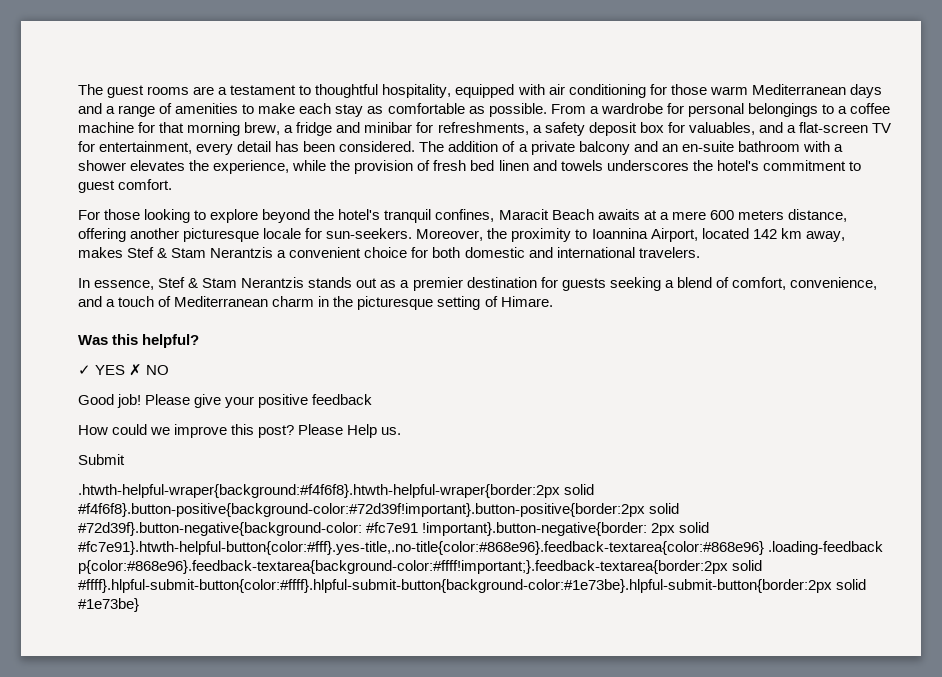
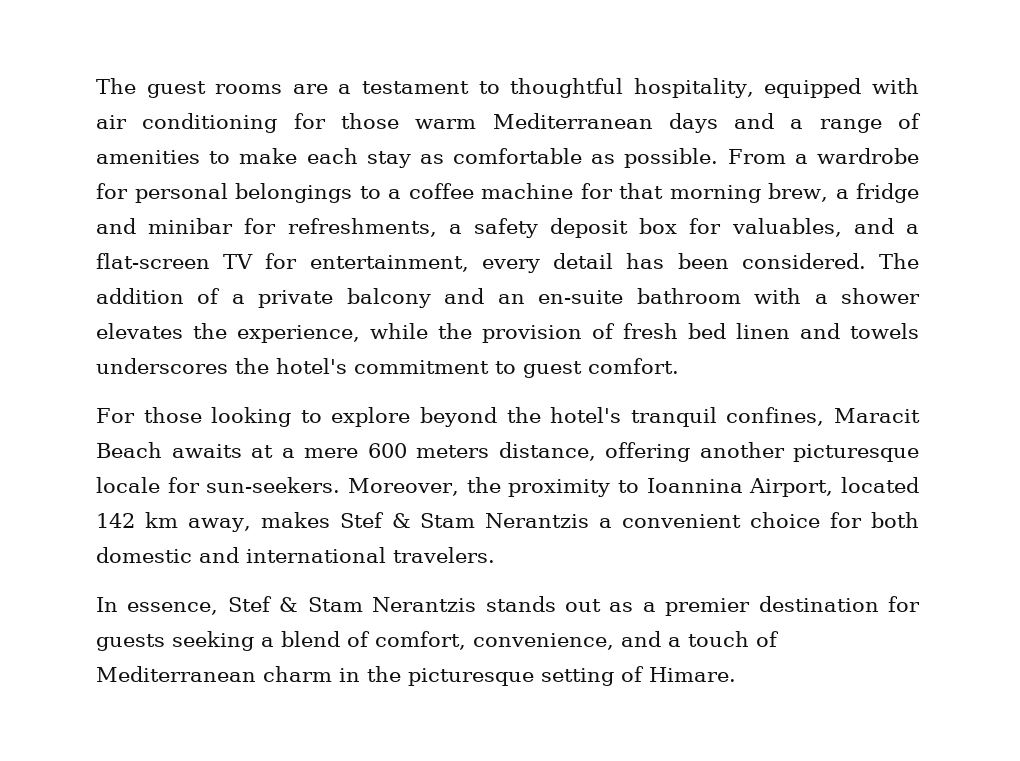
- Was this helpful?
- ✓ YES ✗ NO
- Good job! Please give your positive feedback
- How could we improve this post? Please Help us.
- Submit
- .htwth-helpful-wraper{background:#f4f6f8}.htwth-helpful-wraper{border:2px solid #f4f6f8}.button-positive{background-color:#72d39f!important}.button-positive{border:2px solid #72d39f}.button-negative{background-color: #fc7e91 !important}.button-negative{border: 2px solid #fc7e91}.htwth-helpful-button{color:#fff}.yes-title,.no-title{color:#868e96}.feedback-textarea{color:#868e96} .loading-feedback p{color:#868e96}.feedback-textarea{background-color:#ffff!important;}.feedback-textarea{border:2px solid #ffff}.hlpful-submit-button{color:#ffff}.hlpful-submit-button{background-color:#1e73be}.hlpful-submit-button{border:2px solid #1e73be}

